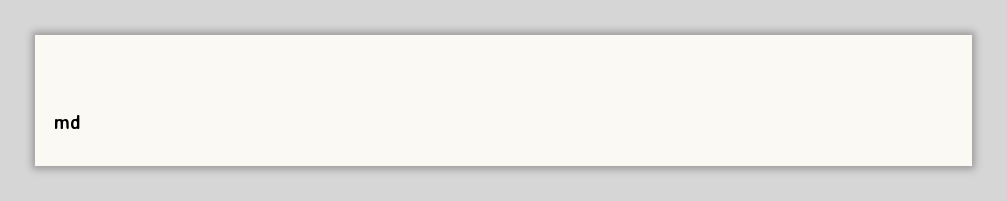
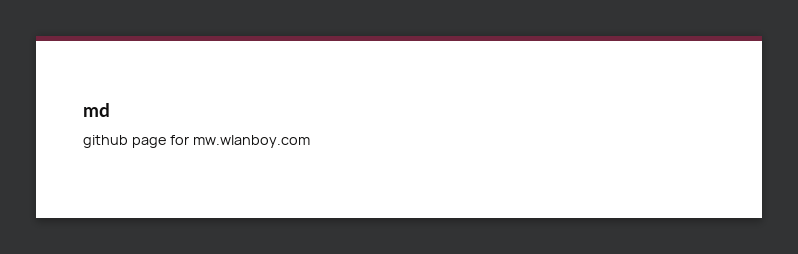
+ github page for mw.wlanboy.com

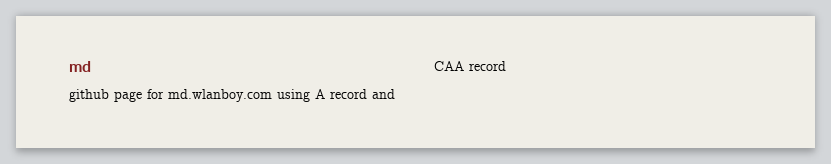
- github page for mw.wlanboy.com
+ github page for md.wlanboy.com using A record and CAA record

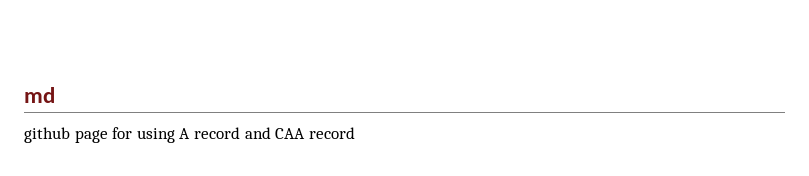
- github page for md.wlanboy.com using A record and CAA record
+ github page for using A record and CAA record

